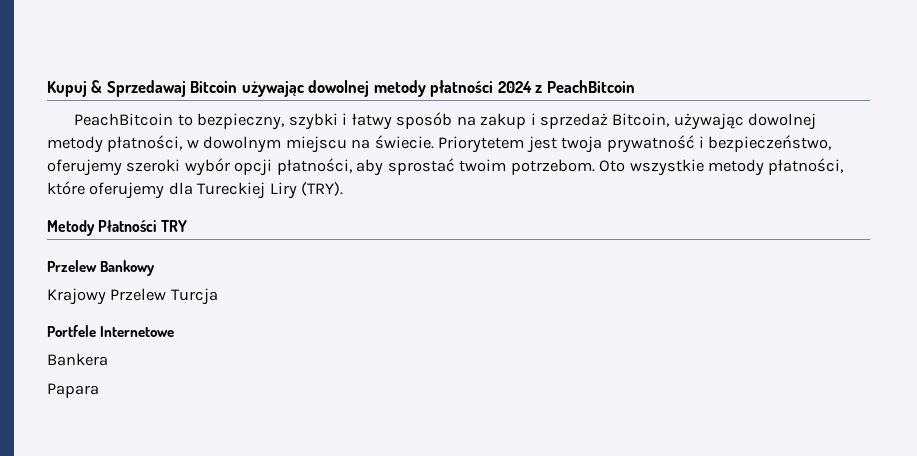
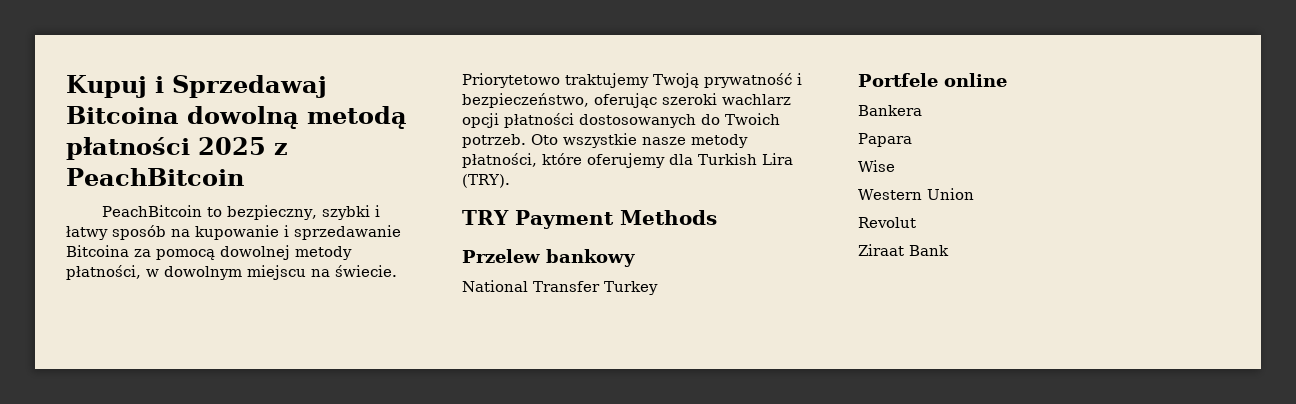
- Kupuj & Sprzedawaj Bitcoin używając dowolnej metody płatności 2024 z PeachBitcoin
+ Kupuj i Sprzedawaj Bitcoina dowolną metodą płatności 2025 z PeachBitcoin
- PeachBitcoin to bezpieczny, szybki i łatwy sposób na zakup i sprzedaż Bitcoin, używając dowolnej metody płatności, w dowolnym miejscu na świecie.
+ PeachBitcoin to bezpieczny, szybki i łatwy sposób na kupowanie i sprzedawanie Bitcoina za pomocą dowolnej metody płatności, w dowolnym miejscu na świecie.
- Priorytetem jest twoja prywatność i bezpieczeństwo, oferujemy szeroki wybór opcji płatności, aby sprostać twoim potrzebom.
+ Priorytetowo traktujemy Twoją prywatność i bezpieczeństwo, oferując szeroki wachlarz opcji płatności dostosowanych do Twoich potrzeb.
- Oto wszystkie metody płatności, które oferujemy dla Tureckiej Liry (TRY).
+ Oto wszystkie nasze metody płatności, które oferujemy dla Turkish Lira (TRY).
- Metody Płatności TRY
- Przelew Bankowy
- Krajowy Przelew Turcja
+ TRY Payment Methods
+ Przelew bankowy
+ National Transfer Turkey
- Portfele Internetowe
+ Portfele online
+ Wise
+ Western Union
+ Revolut
+ Ziraat Bank

